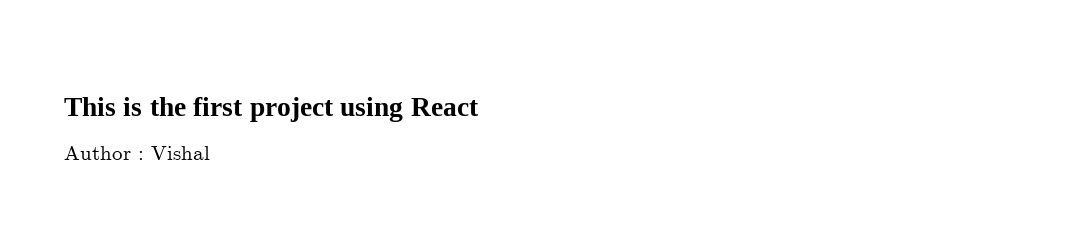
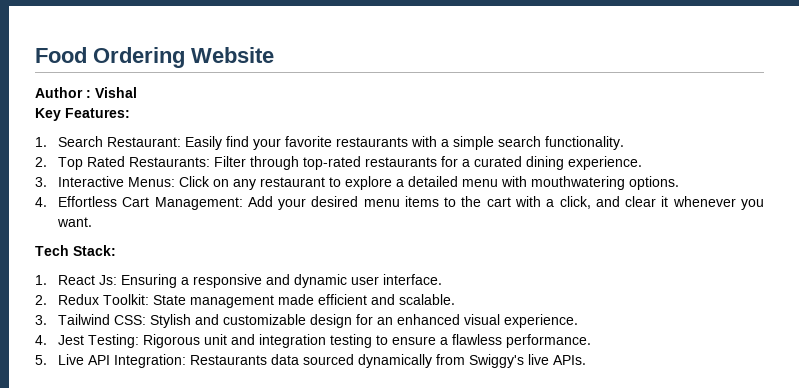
- This is the first project using React
+ Food Ordering Website
  Author : Vishal
+ Key Features:
+ 1. Search Restaurant: Easily find your favorite restaurants with a simple search functionality.
+ 2. Top Rated Restaurants: Filter through top-rated restaurants for a curated dining experience.
+ 3. Interactive Menus: Click on any restaurant to explore a detailed menu with mouthwatering options.
+ 4. Effortless Cart Management: Add your desired menu items to the cart with a click, and clear it whenever you want.
+ Tech Stack:
+ 1. React Js: Ensuring a responsive and dynamic user interface.
+ 2. Redux Toolkit: State management made efficient and scalable.
+ 3. Tailwind CSS: Stylish and customizable design for an enhanced visual experience.
+ 4. Jest Testing: Rigorous unit and integration testing to ensure a flawless performance.
+ 5. Live API Integration: Restaurants data sourced dynamically from Swiggy's live APIs.

